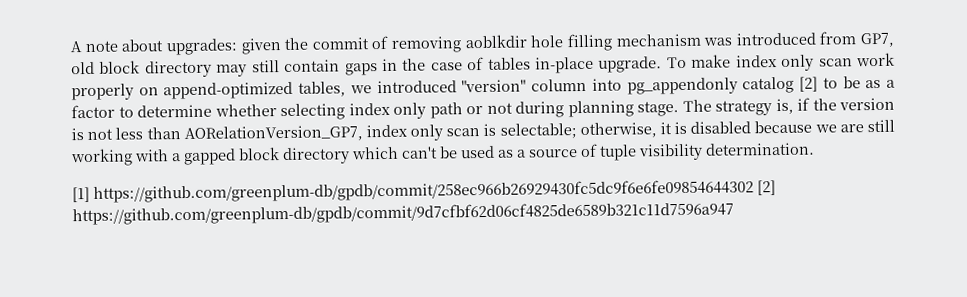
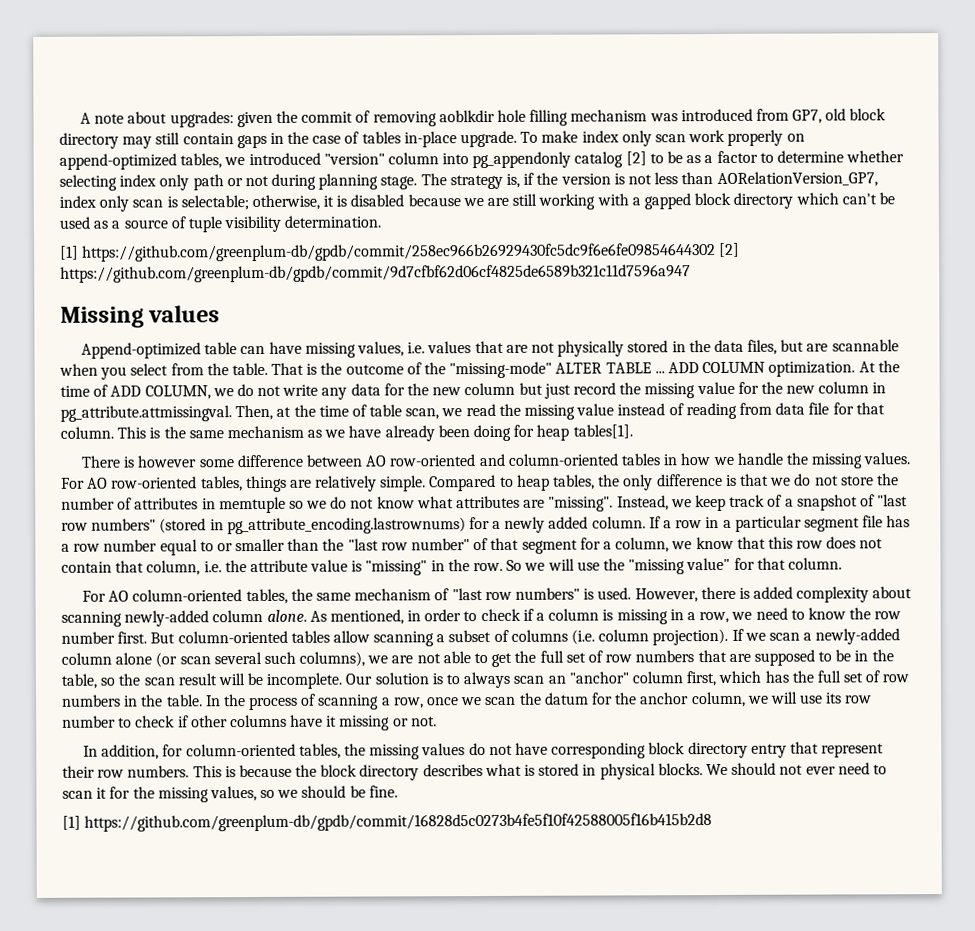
+ Missing values
+ Append-optimized table can have missing values, i.e. values that are not physically stored in the data files, but are scannable when you select from the table. That is the outcome of the "missing-mode" ALTER TABLE ... ADD COLUMN optimization. At the time of ADD COLUMN, we do not write any data for the new column but just record the missing value for the new column in pg_attribute.attmissingval. Then, at the time of table scan, we read the missing value instead of reading from data file for that column. This is the same mechanism as we have already been doing for heap tables[1].
+ There is however some difference between AO row-oriented and column-oriented tables in how we handle the missing values. For AO row-oriented tables, things are relatively simple. Compared to heap tables, the only difference is that we do not store the number of attributes in memtuple so we do not know what attributes are "missing". Instead, we keep track of a snapshot of "last row numbers" (stored in pg_attribute_encoding.lastrownums) for a newly added column. If a row in a particular segment file has a row number equal to or smaller than the "last row number" of that segment for a column, we know that this row does not contain that column, i.e. the attribute value is "missing" in the row. So we will use the "missing value" for that column.
+ For AO column-oriented tables, the same mechanism of "last row numbers" is used. However, there is added complexity about scanning newly-added column alone. As mentioned, in order to check if a column is missing in a row, we need to know the row number first. But column-oriented tables allow scanning a subset of columns (i.e. column projection). If we scan a newly-added column alone (or scan several such columns), we are not able to get the full set of row numbers that are supposed to be in the table, so the scan result will be incomplete. Our solution is to always scan an "anchor" column first, which has the full set of row numbers in the table. In the process of scanning a row, once we scan the datum for the anchor column, we will use its row number to check if other columns have it missing or not.
+ In addition, for column-oriented tables, the missing values do not have corresponding block directory entry that represent their row numbers. This is because the block directory describes what is stored in physical blocks. We should not ever need to scan it for the missing values, so we should be fine.
+ [1] https://github.com/greenplum-db/gpdb/commit/16828d5c0273b4fe5f10f42588005f16b415b2d8

